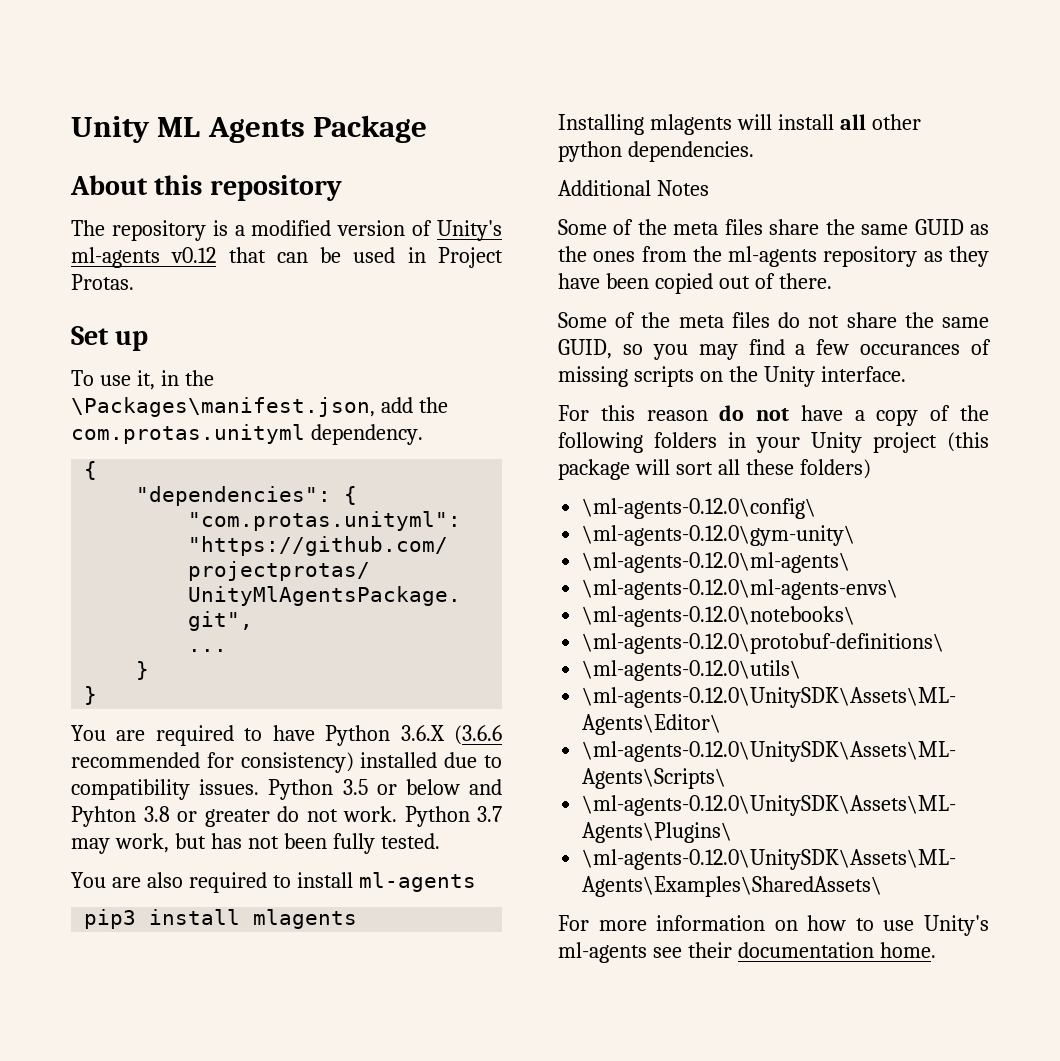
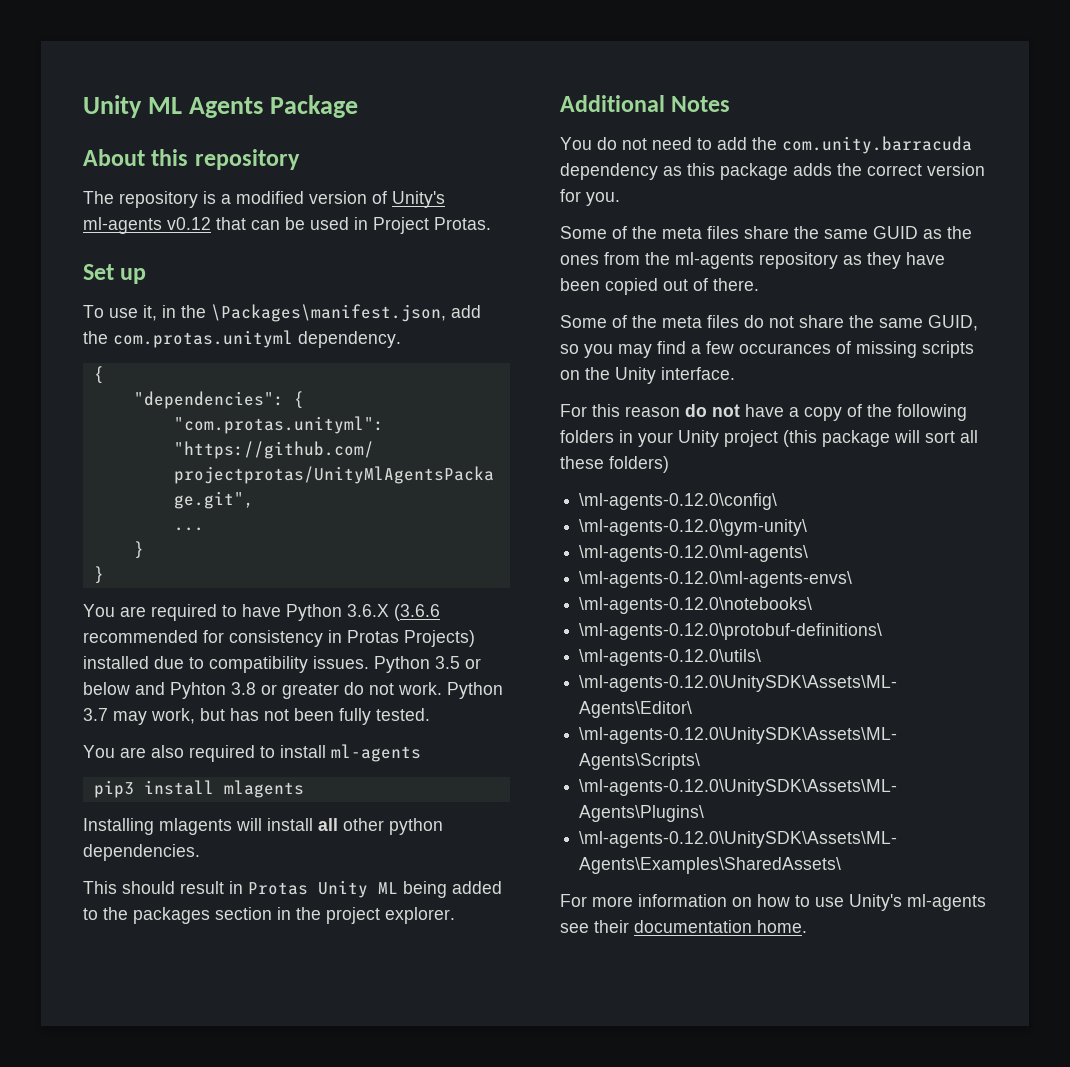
- You are required to have Python 3.6.X (3.6.6 recommended for consistency) installed due to compatibility issues.
+ You are required to have Python 3.6.X (3.6.6 recommended for consistency in Protas Projects) installed due to compatibility issues.
+ This should result in Protas Unity ML being added to the packages section in the project explorer.
  Additional Notes
+ You do not need to add the com.unity.barracuda dependency as this package adds the correct version for you.

